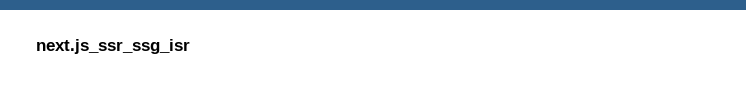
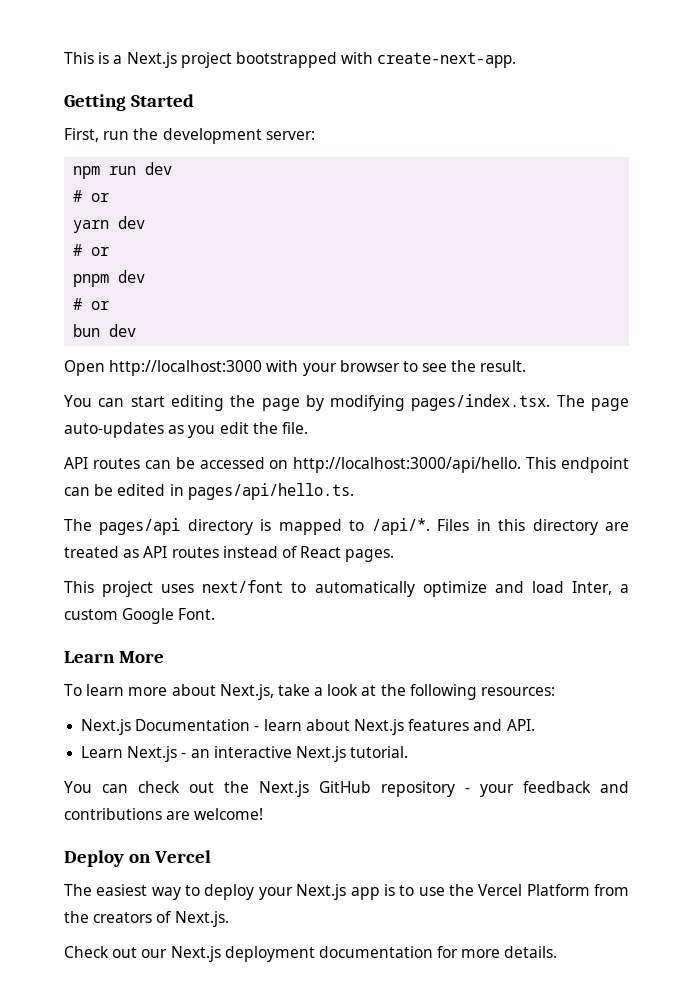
- next.js_ssr_ssg_isr
+ This is a Next.js project bootstrapped with create-next-app.
+ Getting Started
+ First, run the development server:
+ npm run dev
+ # or
+ yarn dev
+ # or
+ pnpm dev
+ # or
+ bun dev
+ Open http://localhost:3000 with your browser to see the result.
+ You can start editing the page by modifying pages/index.tsx. The page auto-updates as you edit the file.
+ API routes can be accessed on http://localhost:3000/api/hello. This endpoint can be edited in pages/api/hello.ts.
+ The pages/api directory is mapped to /api/*. Files in this directory are treated as API routes instead of React pages.
+ This project uses next/font to automatically optimize and load Inter, a custom Google Font.
+ Learn More
+ To learn more about Next.js, take a look at the following resources:
+ Next.js Documentation - learn about Next.js features and API.
+ Learn Next.js - an interactive Next.js tutorial.
+ You can check out the Next.js GitHub repository - your feedback and contributions are welcome!
+ Deploy on Vercel
+ The easiest way to deploy your Next.js app is to use the Vercel Platform from the creators of Next.js.
+ Check out our Next.js deployment documentation for more details.

